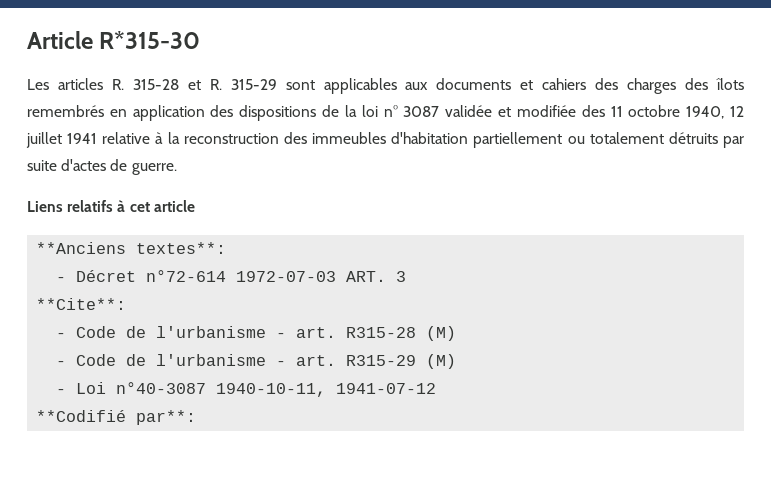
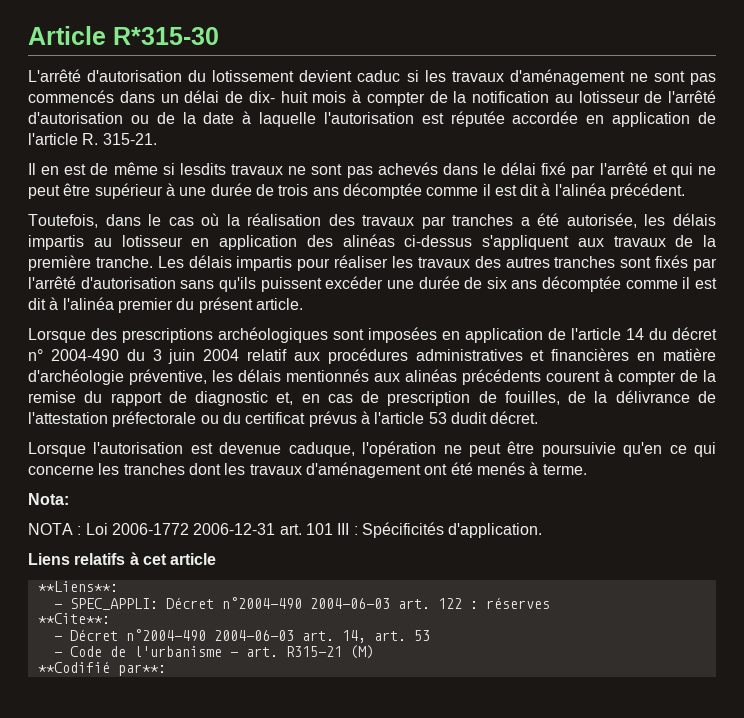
- Les articles R. 315-28 et R. 315-29 sont applicables aux documents et cahiers des charges des îlots remembrés en application des dispositions de la loi n° 3087 validée et modifiée des 11 octobre 1940, 12 juillet 1941 relative à la reconstruction des immeubles d'habitation partiellement ou totalement détruits par suite d'actes de guerre.
+ L'arrêté d'autorisation du lotissement devient caduc si les travaux d'aménagement ne sont pas commencés dans un délai de dix- huit mois à compter de la notification au lotisseur de l'arrêté d'autorisation ou de la date à laquelle l'autorisation est réputée accordée en application de l'article R. 315-21.
+ Il en est de même si lesdits travaux ne sont pas achevés dans le délai fixé par l'arrêté et qui ne peut être supérieur à une durée de trois ans décomptée comme il est dit à l'alinéa précédent.
+ Toutefois, dans le cas où la réalisation des travaux par tranches a été autorisée, les délais impartis au lotisseur en application des alinéas ci-dessus s'appliquent aux travaux de la première tranche. Les délais impartis pour réaliser les travaux des autres tranches sont fixés par l'arrêté d'autorisation sans qu'ils puissent excéder une durée de six ans décomptée comme il est dit à l'alinéa premier du présent article.
+ Lorsque des prescriptions archéologiques sont imposées en application de l'article 14 du décret n° 2004-490 du 3 juin 2004 relatif aux procédures administratives et financières en matière d'archéologie préventive, les délais mentionnés aux alinéas précédents courent à compter de la remise du rapport de diagnostic et, en cas de prescription de fouilles, de la délivrance de l'attestation préfectorale ou du certificat prévus à l'article 53 dudit décret.
+ Lorsque l'autorisation est devenue caduque, l'opération ne peut être poursuivie qu'en ce qui concerne les tranches dont les travaux d'aménagement ont été menés à terme.
+ Nota:
+ NOTA : Loi 2006-1772 2006-12-31 art. 101 III : Spécificités d'application.
- **Anciens textes**:
- - Décret n°72-614 1972-07-03 ART. 3
+ **Liens**:
+ - SPEC_APPLI: Décret n°2004-490 2004-06-03 art. 122 : réserves
  **Cite**:
- - Code de l'urbanisme - art. R315-28 (M)
- - Code de l'urbanisme - art. R315-29 (M)
- - Loi n°40-3087 1940-10-11, 1941-07-12
+ - Décret n°2004-490 2004-06-03 art. 14, art. 53
+ - Code de l'urbanisme - art. R315-21 (M)

